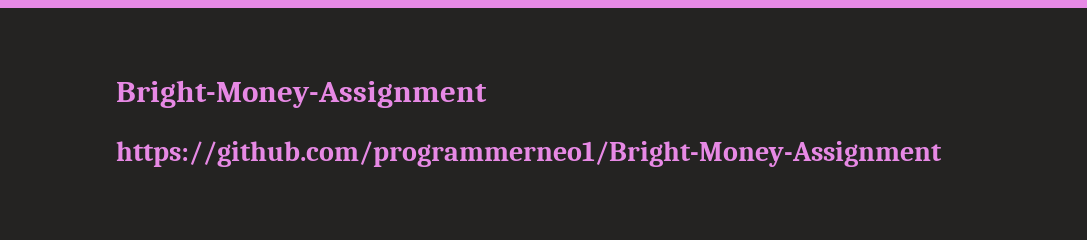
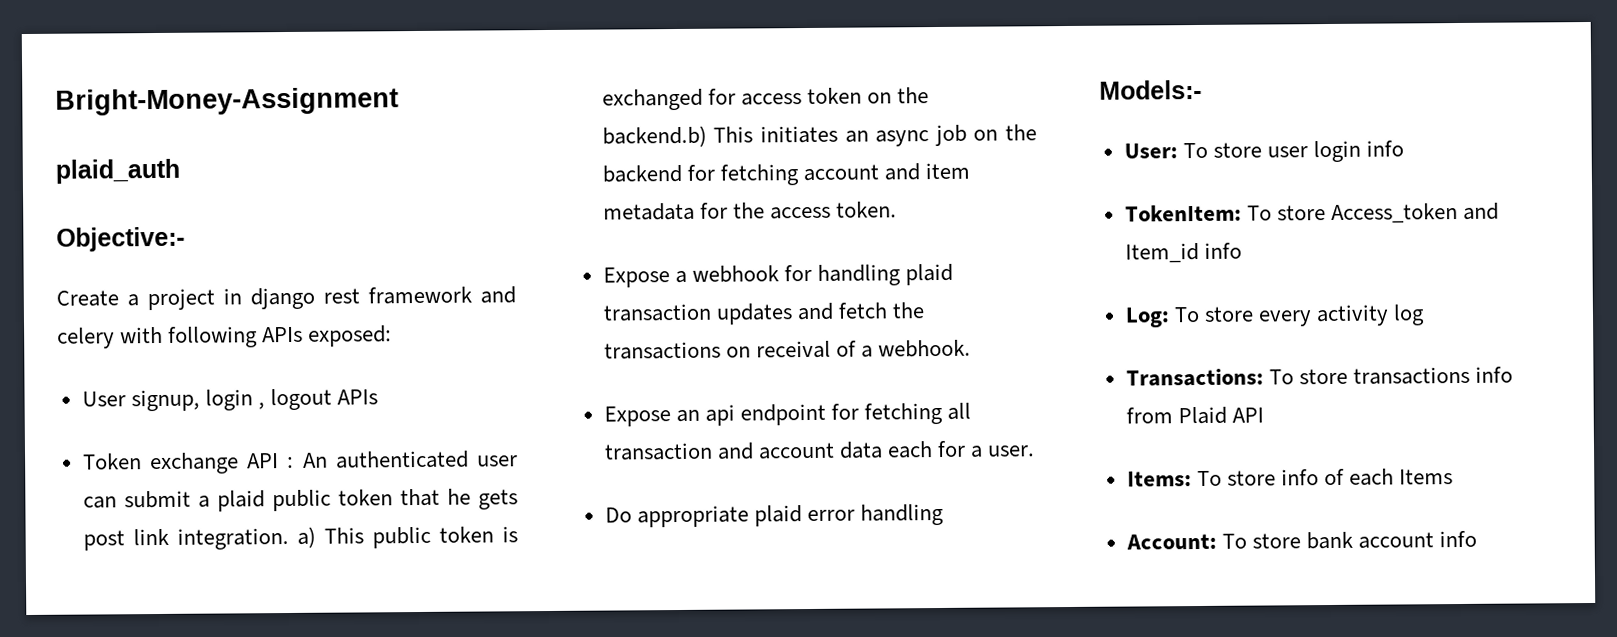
- https://github.com/programmerneo1/Bright-Money-Assignment
+ plaid_auth
+ Objective:-
+ Create a project in django rest framework and celery with following APIs exposed:
+ User signup, login , logout APIs
+ Token exchange API : An authenticated user can submit a plaid public token that he gets post link integration. a) This public token is exchanged for access token on the backend.b) This initiates an async job on the backend for fetching account and item metadata for the access token.
+ Expose a webhook for handling plaid transaction updates and fetch the transactions on receival of a webhook.
+ Expose an api endpoint for fetching all transaction and account data each for a user.
+ Do appropriate plaid error handling
+ Models:-
+ User: To store user login info
+ TokenItem: To store Access_token and Item_id info
+ Log: To store every activity log
+ Transactions: To store transactions info from Plaid API
+ Items: To store info of each Items
+ Account: To store bank account info

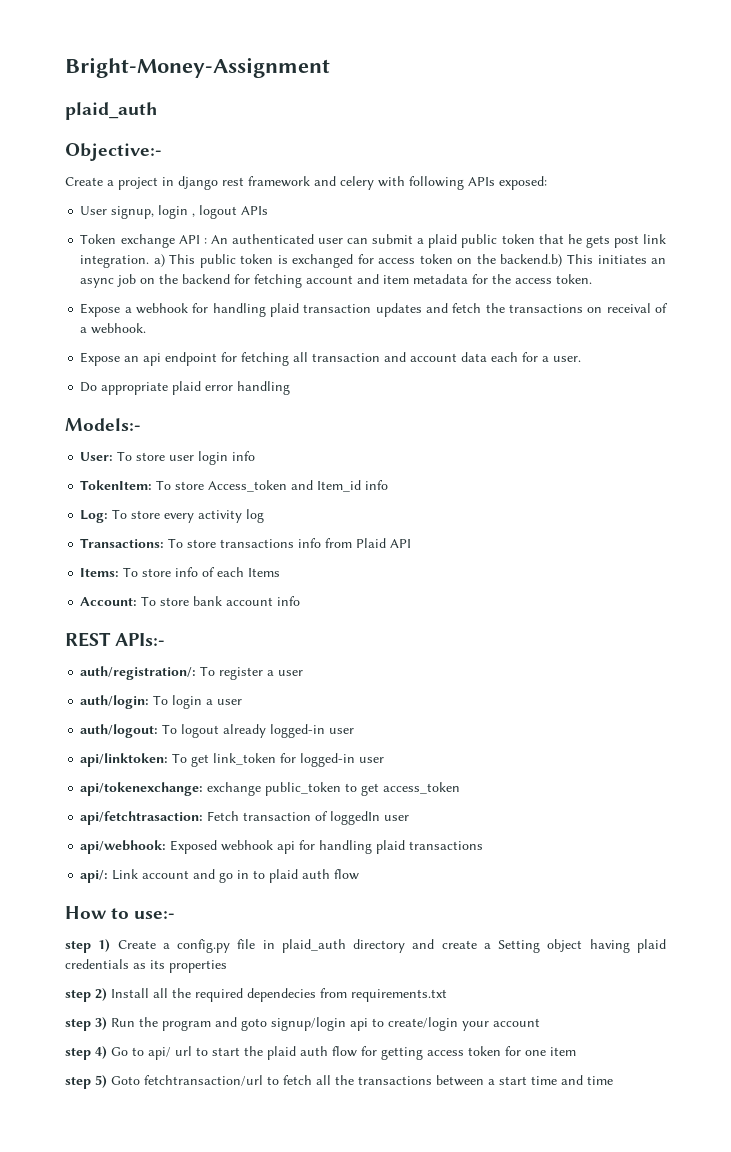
+ REST APIs:-
+ auth/registration/: To register a user
+ auth/login: To login a user
+ auth/logout: To logout already logged-in user
+ api/linktoken: To get link_token for logged-in user
+ api/tokenexchange: exchange public_token to get access_token
+ api/fetchtrasaction: Fetch transaction of loggedIn user
+ api/webhook: Exposed webhook api for handling plaid transactions
+ api/: Link account and go in to plaid auth flow
+ How to use:-
+ step 1) Create a config.py file in plaid_auth directory and create a Setting object having plaid credentials as its properties
+ step 2) Install all the required dependecies from requirements.txt
+ step 3) Run the program and goto signup/login api to create/login your account
+ step 4) Go to api/ url to start the plaid auth flow for getting access token for one item
+ step 5) Goto fetchtransaction/url to fetch all the transactions between a start time and time

